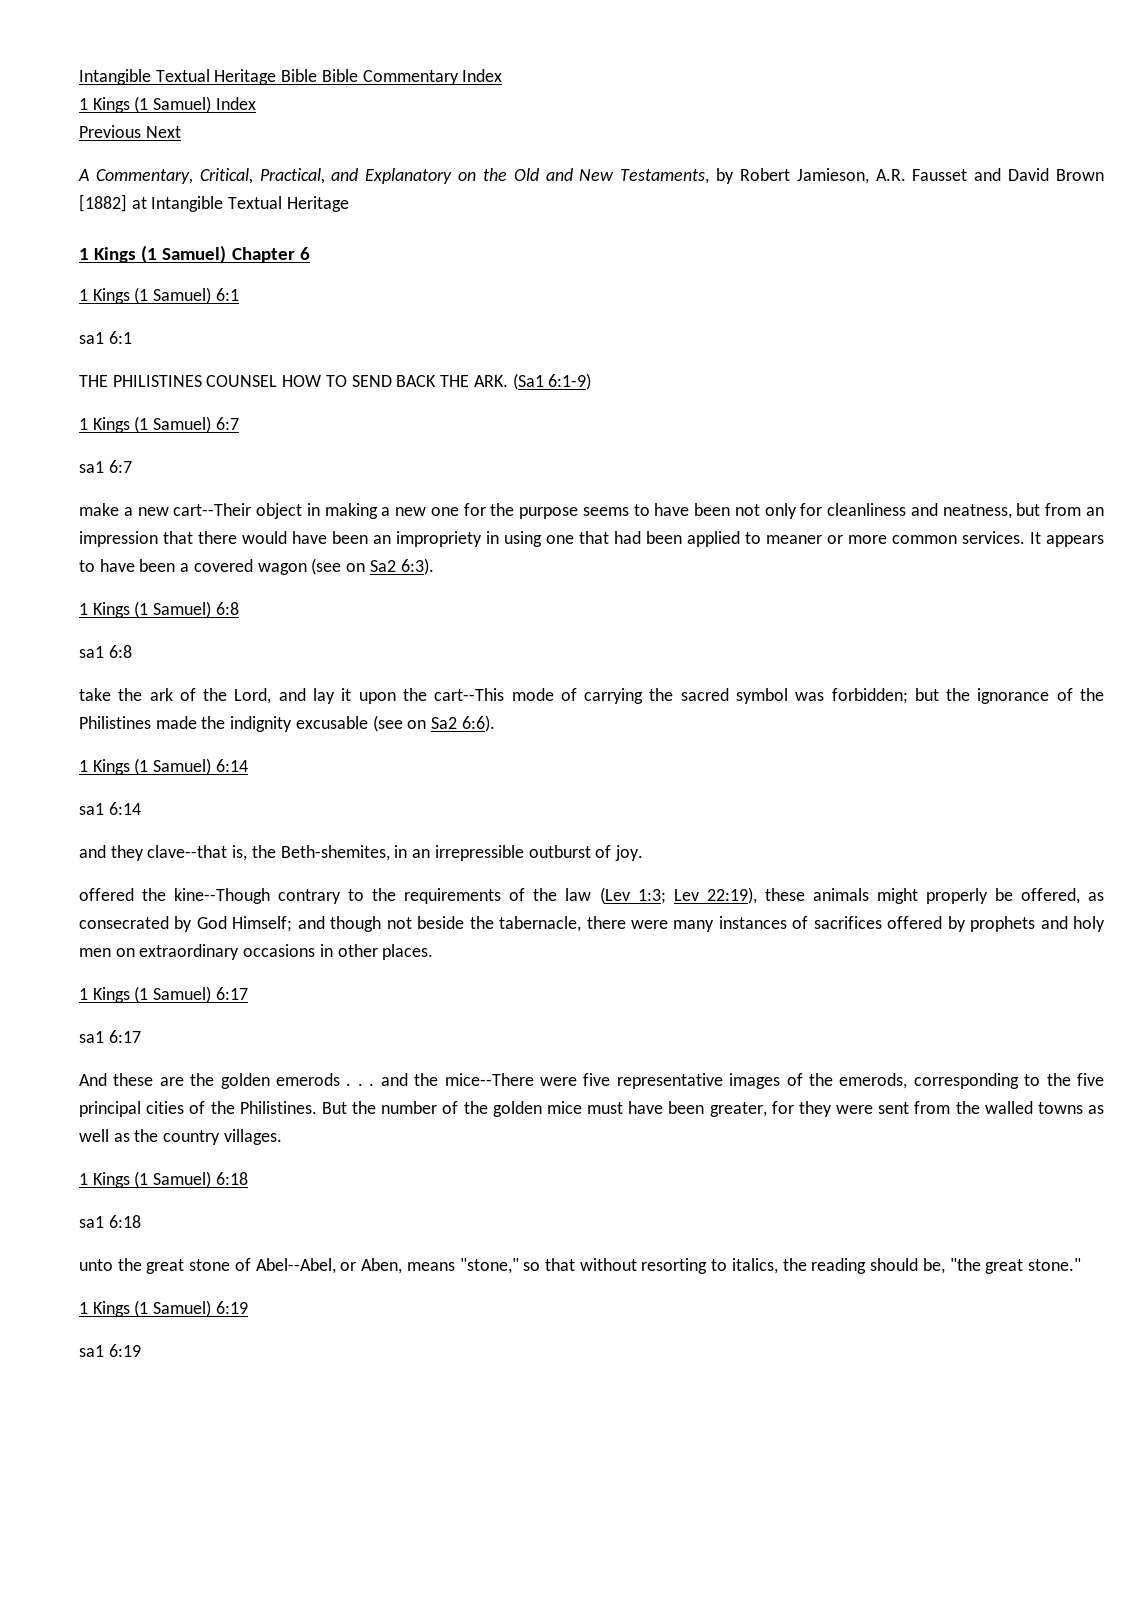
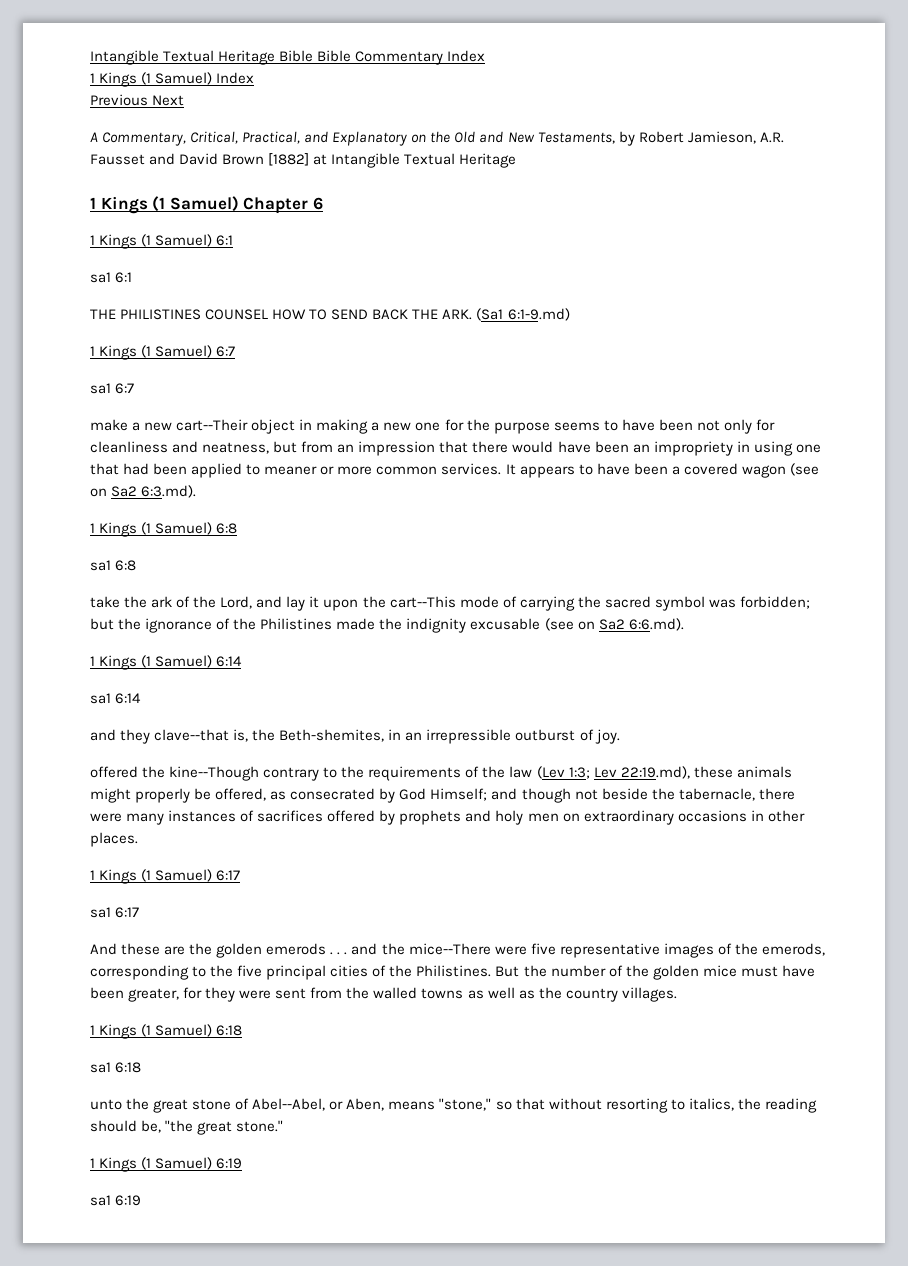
- THE PHILISTINES COUNSEL HOW TO SEND BACK THE ARK. (Sa1 6:1-9)
+ THE PHILISTINES COUNSEL HOW TO SEND BACK THE ARK. (Sa1 6:1-9.md)
- It appears to have been a covered wagon (see on Sa2 6:3).
+ It appears to have been a covered wagon (see on Sa2 6:3.md).
- take the ark of the Lord, and lay it upon the cart--This mode of carrying the sacred symbol was forbidden; but the ignorance of the Philistines made the indignity excusable (see on Sa2 6:6).
+ take the ark of the Lord, and lay it upon the cart--This mode of carrying the sacred symbol was forbidden; but the ignorance of the Philistines made the indignity excusable (see on Sa2 6:6.md).
- offered the kine--Though contrary to the requirements of the law (Lev 1:3; Lev 22:19), these animals might properly be offered, as consecrated by God Himself; and though not beside the tabernacle, there were many instances of sacrifices offered by prophets and holy men on extraordinary occasions in other places.
+ offered the kine--Though contrary to the requirements of the law (Lev 1:3; Lev 22:19.md), these animals might properly be offered, as consecrated by God Himself; and though not beside the tabernacle, there were many instances of sacrifices offered by prophets and holy men on extraordinary occasions in other places.

